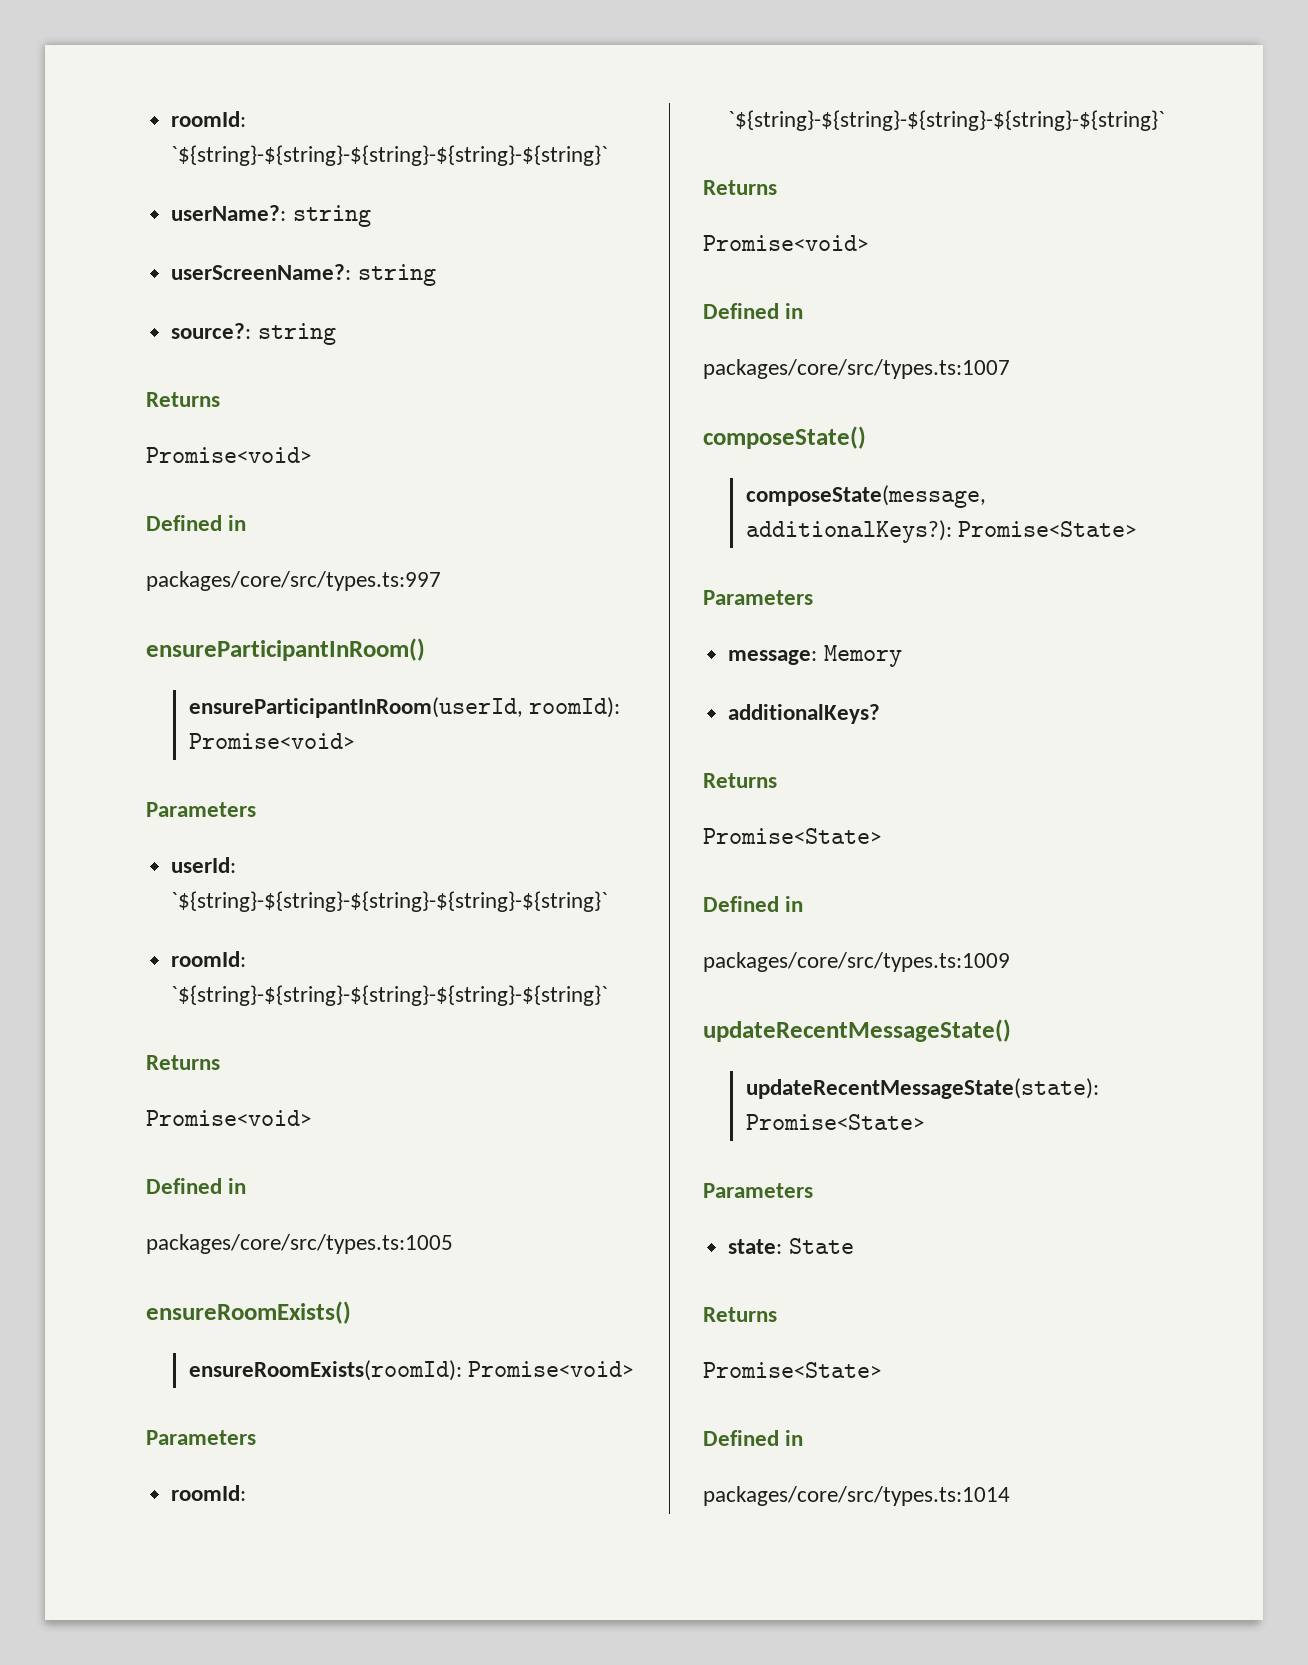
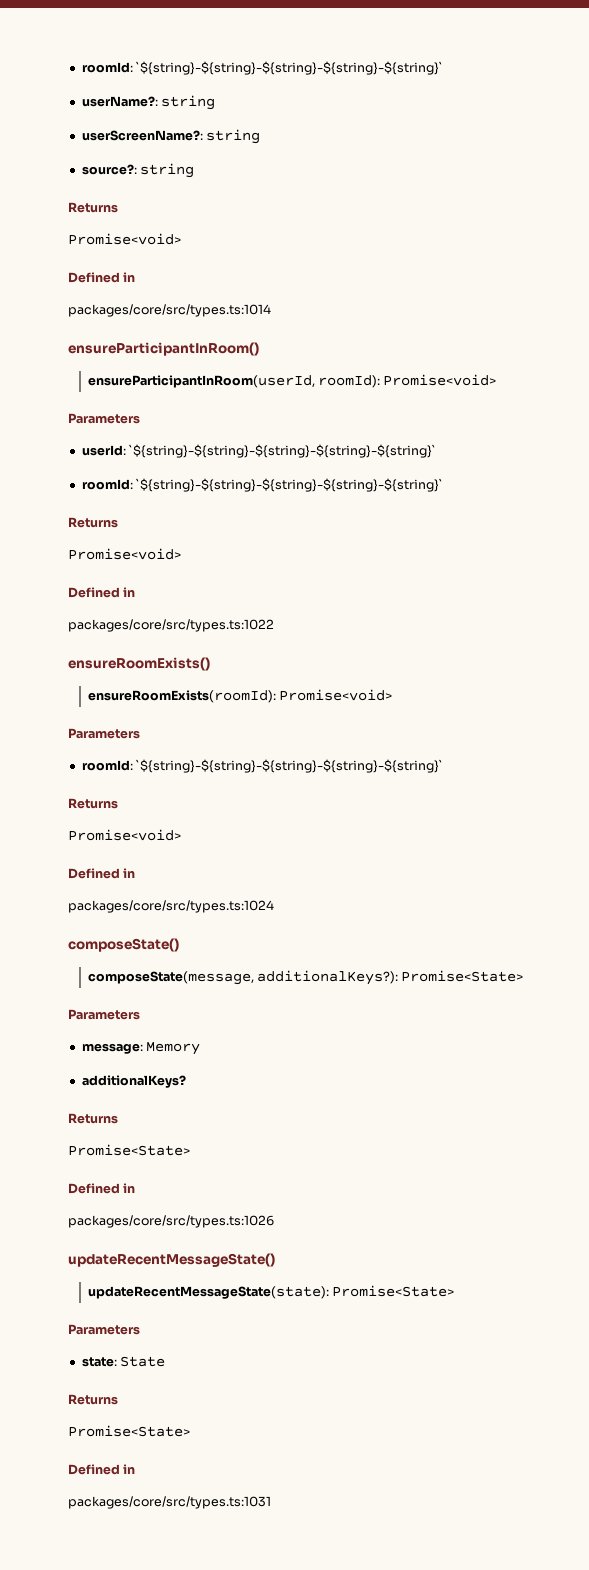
- packages/core/src/types.ts:997
+ packages/core/src/types.ts:1014
- packages/core/src/types.ts:1005
+ packages/core/src/types.ts:1022
- packages/core/src/types.ts:1007
+ packages/core/src/types.ts:1024
- packages/core/src/types.ts:1009
+ packages/core/src/types.ts:1026
- packages/core/src/types.ts:1014
+ packages/core/src/types.ts:1031

